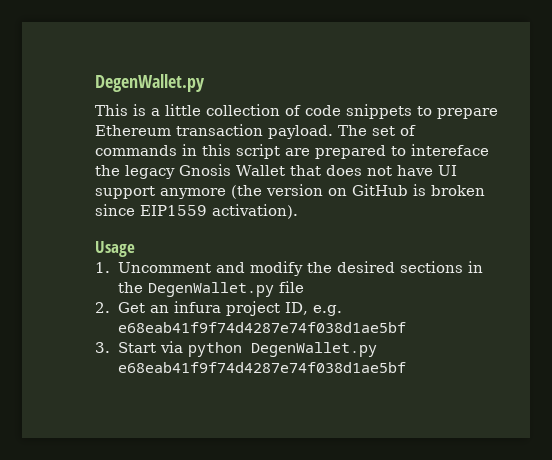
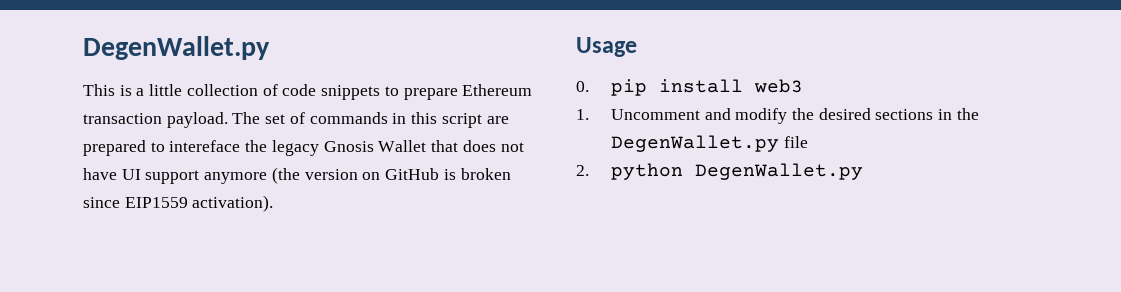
+ 0. pip install web3
- 2. Get an infura project ID, e.g. e68eab41f9f74d4287e74f038d1ae5bf
- 3. Start via python DegenWallet.py e68eab41f9f74d4287e74f038d1ae5bf
+ 2. python DegenWallet.py

